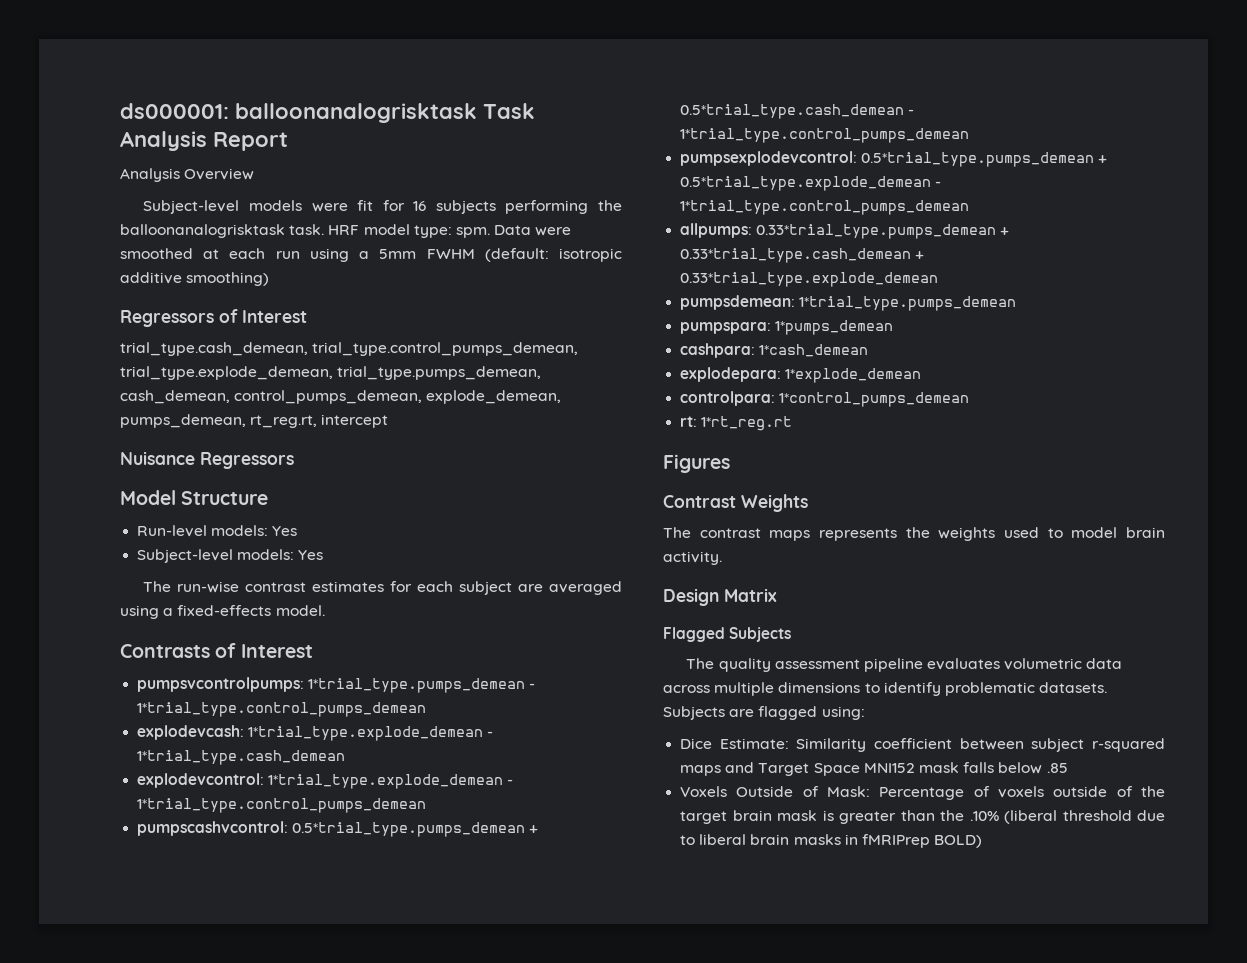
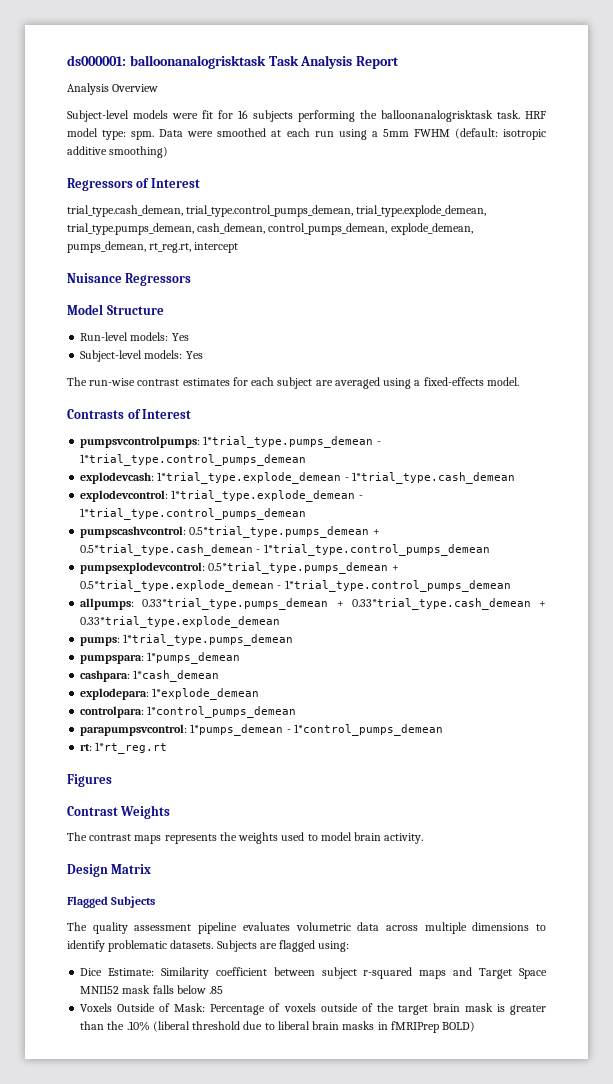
- pumpsdemean: 1*trial_type.pumps_demean
+ pumps: 1*trial_type.pumps_demean
+ parapumpsvcontrol: 1*pumps_demean - 1*control_pumps_demean

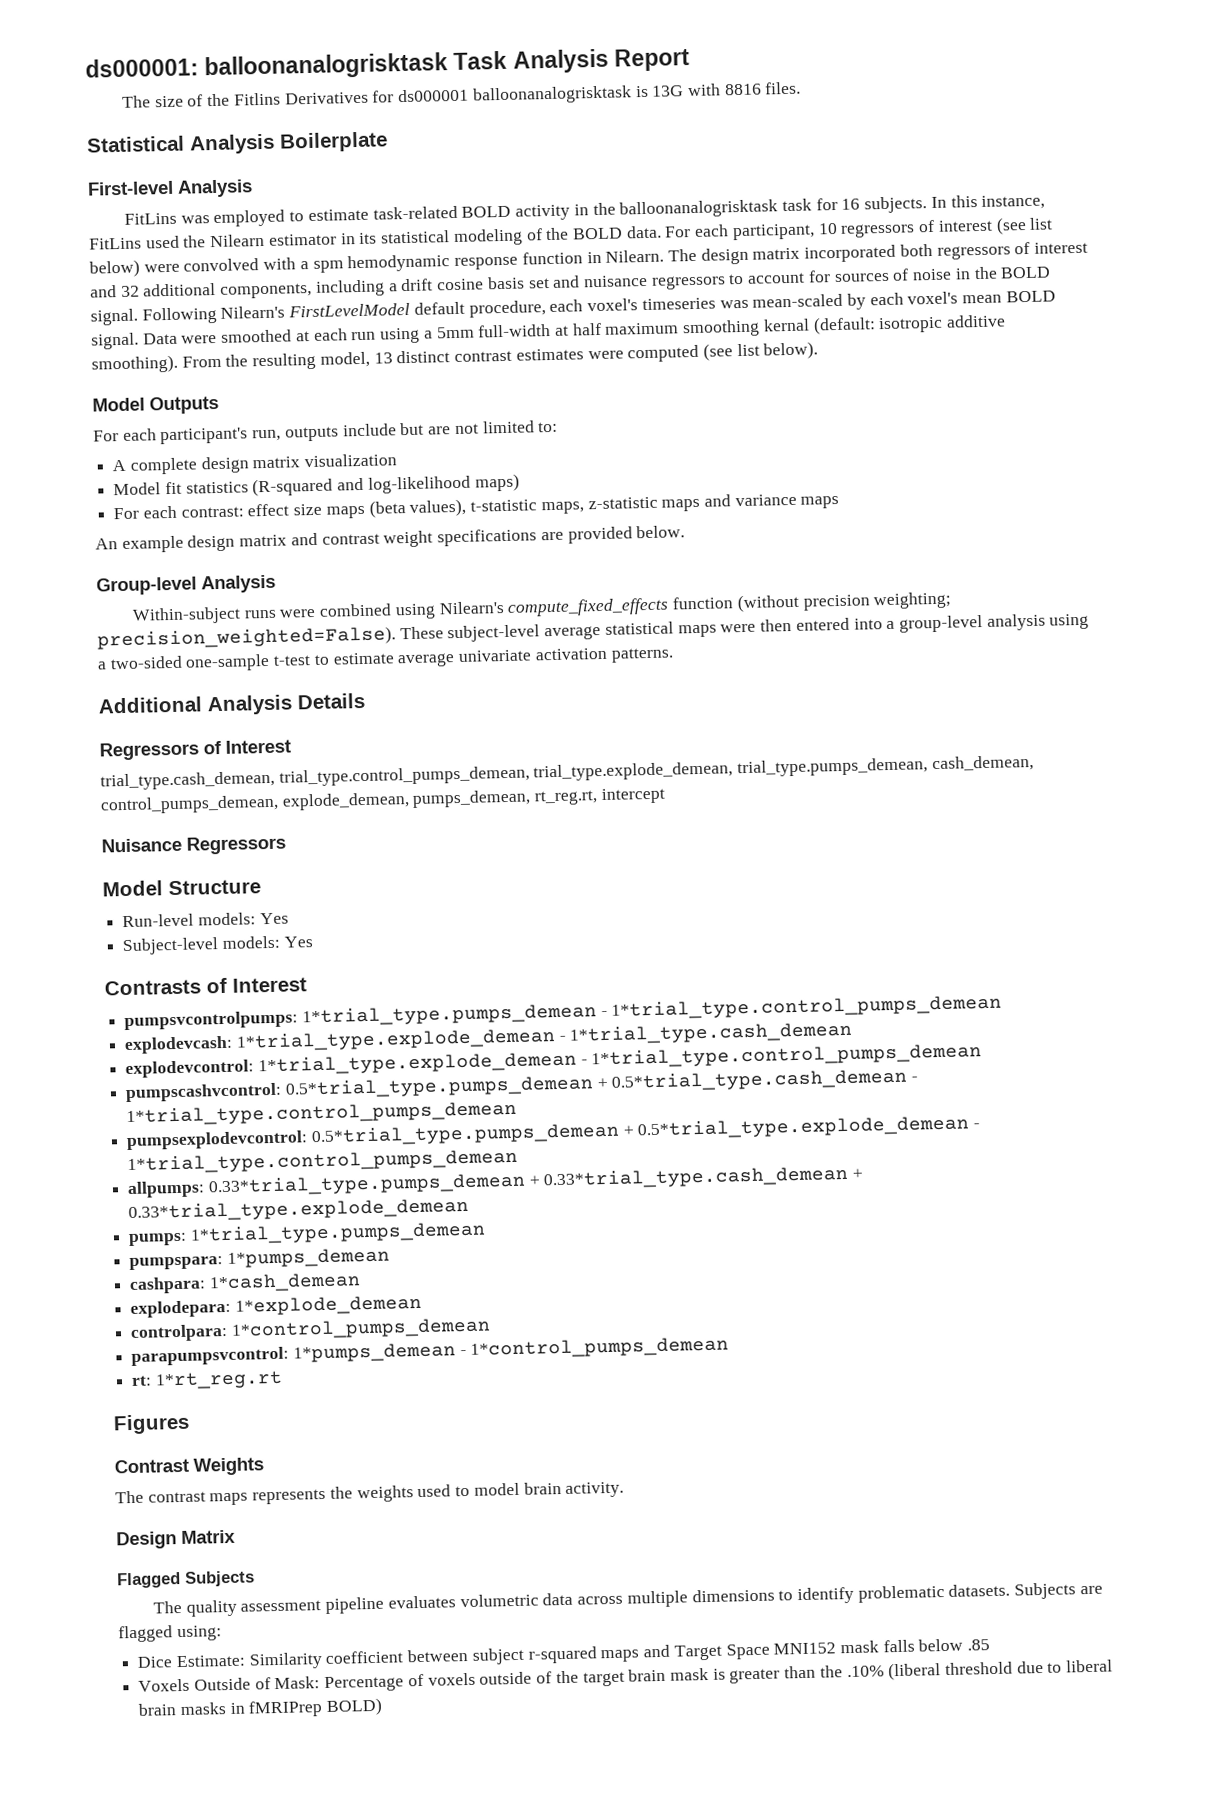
- Analysis Overview
- Subject-level models were fit for 16 subjects performing the balloonanalogrisktask task. HRF model type: spm.
+ The size of the Fitlins Derivatives for ds000001 balloonanalogrisktask is 13G with 8816 files.
+ Statistical Analysis Boilerplate
+ First-level Analysis
+ FitLins was employed to estimate task-related BOLD activity in the balloonanalogrisktask task for 16 subjects. In this instance, FitLins used the Nilearn estimator in its statistical modeling of the BOLD data. For each participant, 10 regressors of interest (see list below) were convolved with a spm hemodynamic response function in Nilearn. The design matrix incorporated both regressors of interest and 32 additional components, including a drift cosine basis set and nuisance regressors to account for sources of noise in the BOLD signal. Following Nilearn's FirstLevelModel default procedure, each voxel's timeseries was mean-scaled by each voxel's mean BOLD signal.
- Data were smoothed at each run using a 5mm FWHM (default: isotropic additive smoothing)
+ Data were smoothed at each run using a 5mm full-width at half maximum smoothing kernal (default: isotropic additive smoothing). From the resulting model, 13 distinct contrast estimates were computed (see list below).
+ Model Outputs
+ For each participant's run, outputs include but are not limited to:
+ A complete design matrix visualization
+ Model fit statistics (R-squared and log-likelihood maps)
+ For each contrast: effect size maps (beta values), t-statistic maps, z-statistic maps and variance maps
+ An example design matrix and contrast weight specifications are provided below.
+ Group-level Analysis
+ Within-subject runs were combined using Nilearn's compute_fixed_effects function (without precision weighting; precision_weighted=False). These subject-level average statistical maps were then entered into a group-level analysis using a two-sided one-sample t-test to estimate average univariate activation patterns.
+ Additional Analysis Details
- The run-wise contrast estimates for each subject are averaged using a fixed-effects model.

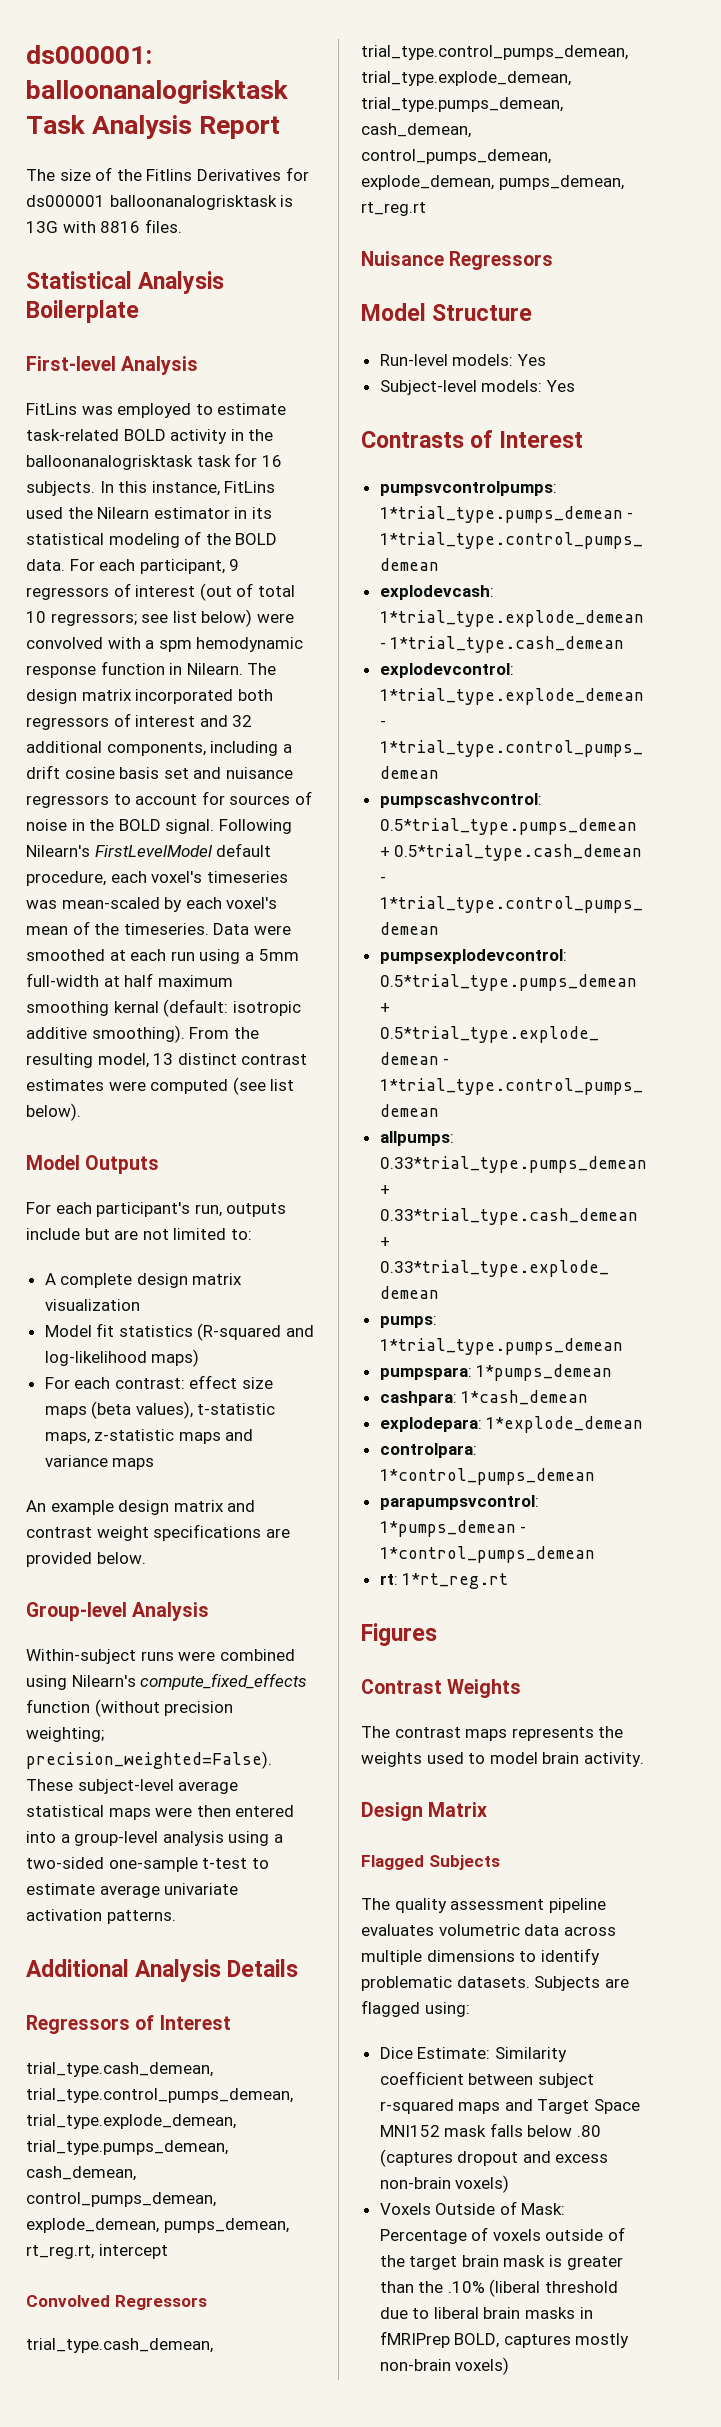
- For each participant, 10 regressors of interest (see list below) were convolved with a spm hemodynamic response function in Nilearn.
+ For each participant, 9 regressors of interest (out of total 10 regressors; see list below) were convolved with a spm hemodynamic response function in Nilearn.
- Following Nilearn's FirstLevelModel default procedure, each voxel's timeseries was mean-scaled by each voxel's mean BOLD signal.
+ Following Nilearn's FirstLevelModel default procedure, each voxel's timeseries was mean-scaled by each voxel's mean of the timeseries.
+ Convolved Regressors
+ trial_type.cash_demean, trial_type.control_pumps_demean, trial_type.explode_demean, trial_type.pumps_demean, cash_demean, control_pumps_demean, explode_demean, pumps_demean, rt_reg.rt
- Dice Estimate: Similarity coefficient between subject r-squared maps and Target Space MNI152 mask falls below .85
+ Dice Estimate: Similarity coefficient between subject r-squared maps and Target Space MNI152 mask falls below .80 (captures dropout and excess non-brain voxels)
- Voxels Outside of Mask: Percentage of voxels outside of the target brain mask is greater than the .10% (liberal threshold due to liberal brain masks in fMRIPrep BOLD)
+ Voxels Outside of Mask: Percentage of voxels outside of the target brain mask is greater than the .10% (liberal threshold due to liberal brain masks in fMRIPrep BOLD, captures mostly non-brain voxels)

